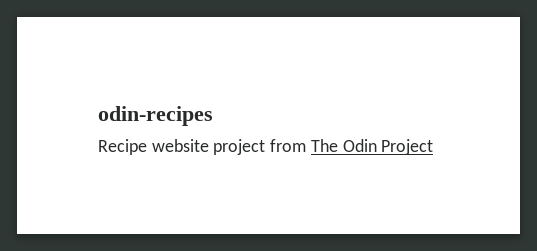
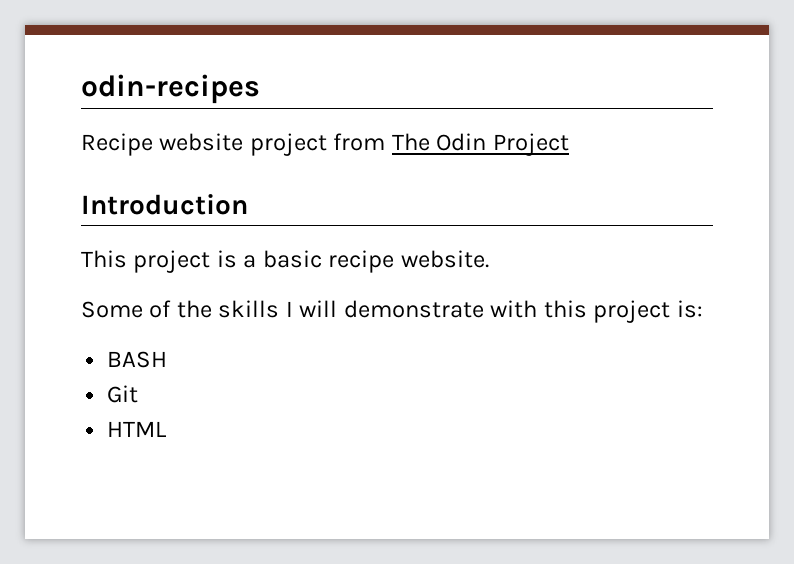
+ Introduction
+ This project is a basic recipe website.
+ Some of the skills I will demonstrate with this project is:
+ BASH
+ Git
+ HTML

